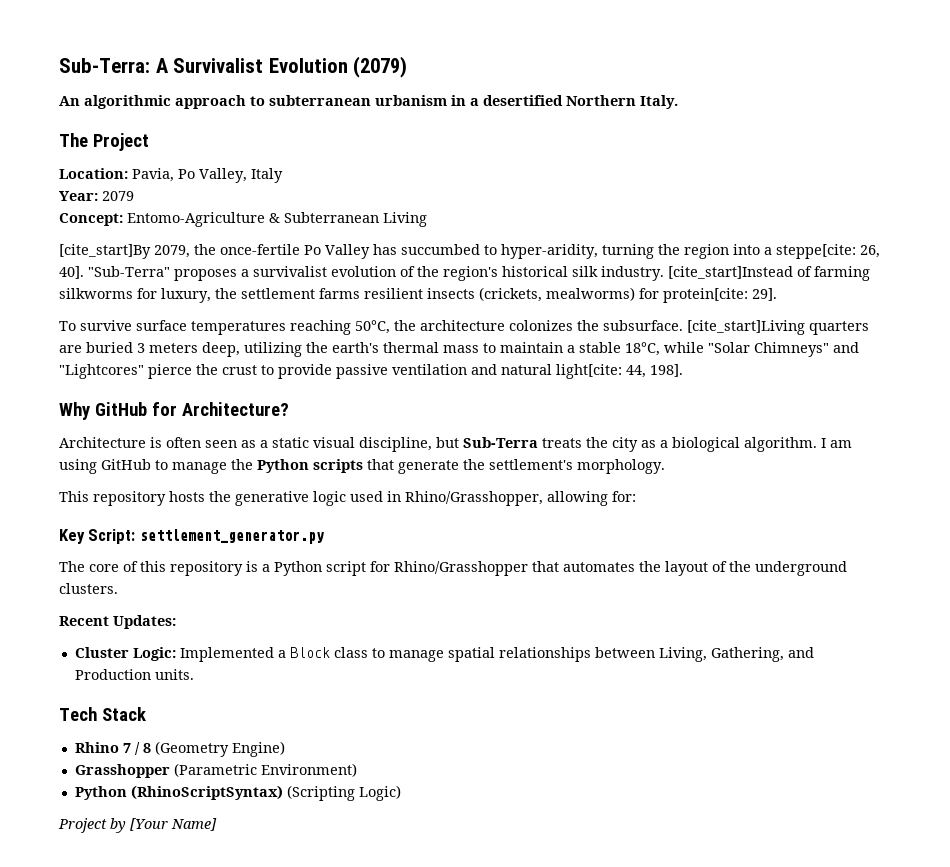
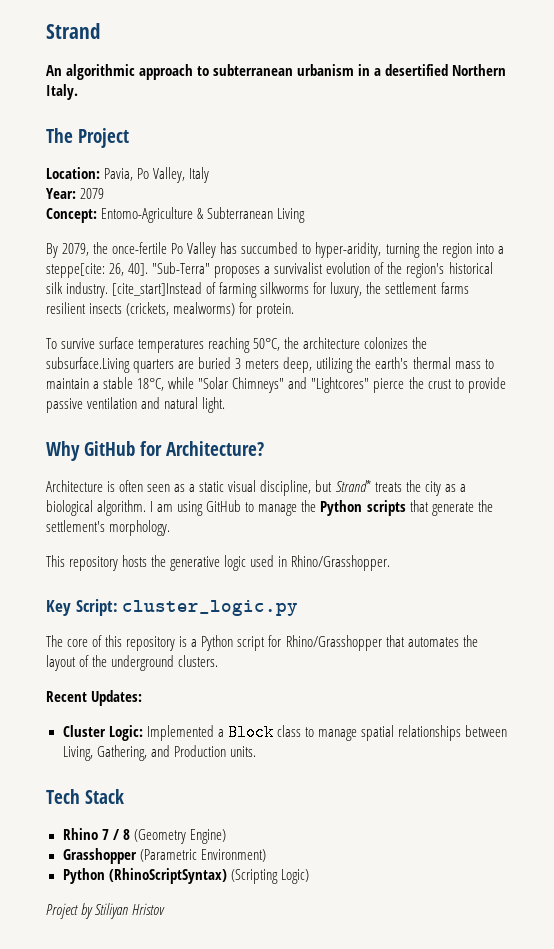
- Sub-Terra: A Survivalist Evolution (2079)
+ Strand
- [cite_start]By 2079, the once-fertile Po Valley has succumbed to hyper-aridity, turning the region into a steppe[cite: 26, 40].
+ By 2079, the once-fertile Po Valley has succumbed to hyper-aridity, turning the region into a steppe[cite: 26, 40].
- [cite_start]Instead of farming silkworms for luxury, the settlement farms resilient insects (crickets, mealworms) for protein[cite: 29].
+ [cite_start]Instead of farming silkworms for luxury, the settlement farms resilient insects (crickets, mealworms) for protein.
- To survive surface temperatures reaching 50°C, the architecture colonizes the subsurface. [cite_start]Living quarters are buried 3 meters deep, utilizing the earth's thermal mass to maintain a stable 18°C, while "Solar Chimneys" and "Lightcores" pierce the crust to provide passive ventilation and natural light[cite: 44, 198].
+ To survive surface temperatures reaching 50°C, the architecture colonizes the subsurface.Living quarters are buried 3 meters deep, utilizing the earth's thermal mass to maintain a stable 18°C, while "Solar Chimneys" and "Lightcores" pierce the crust to provide passive ventilation and natural light.
- Architecture is often seen as a static visual discipline, but Sub-Terra treats the city as a biological algorithm.
+ Architecture is often seen as a static visual discipline, but Strand* treats the city as a biological algorithm.
- This repository hosts the generative logic used in Rhino/Grasshopper, allowing for:
+ This repository hosts the generative logic used in Rhino/Grasshopper.
- Key Script: settlement_generator.py
+ Key Script: cluster_logic.py
- Project by [Your Name]
+ Project by Stiliyan Hristov

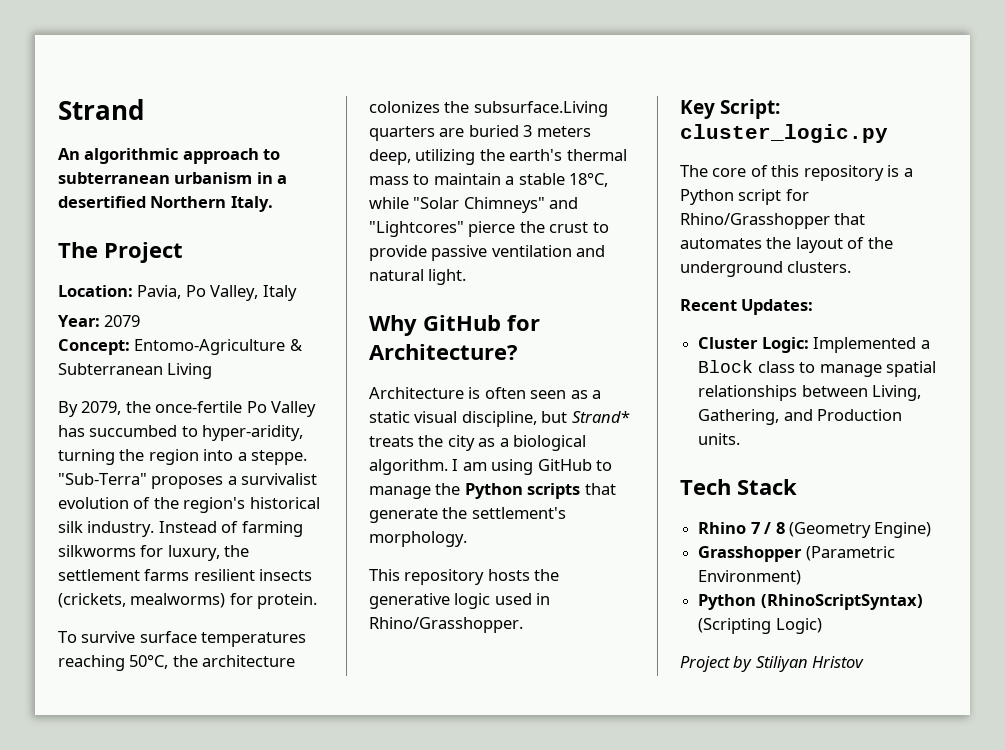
- By 2079, the once-fertile Po Valley has succumbed to hyper-aridity, turning the region into a steppe[cite: 26, 40].
+ By 2079, the once-fertile Po Valley has succumbed to hyper-aridity, turning the region into a steppe.
- [cite_start]Instead of farming silkworms for luxury, the settlement farms resilient insects (crickets, mealworms) for protein.
+ Instead of farming silkworms for luxury, the settlement farms resilient insects (crickets, mealworms) for protein.

